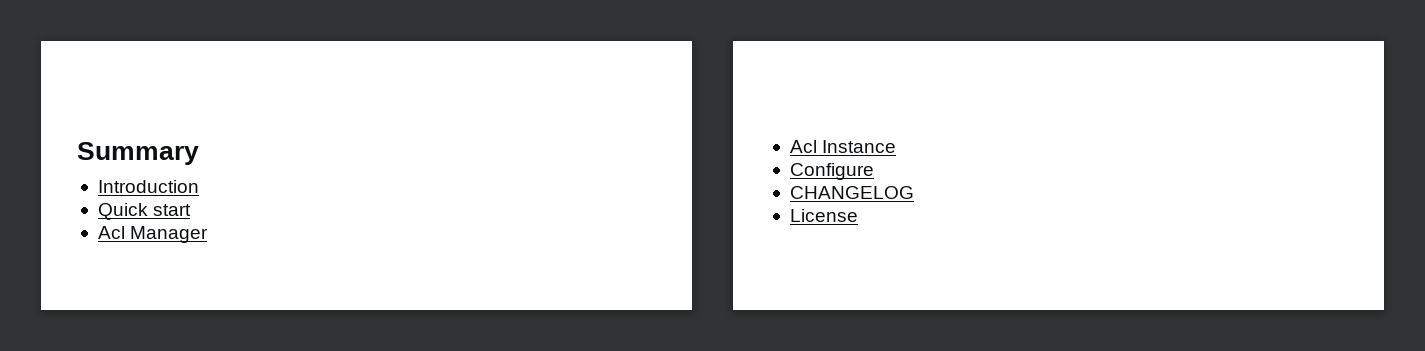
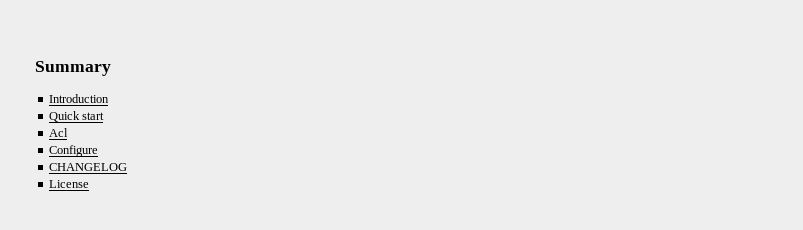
- Acl Manager
- Acl Instance
+ Acl

